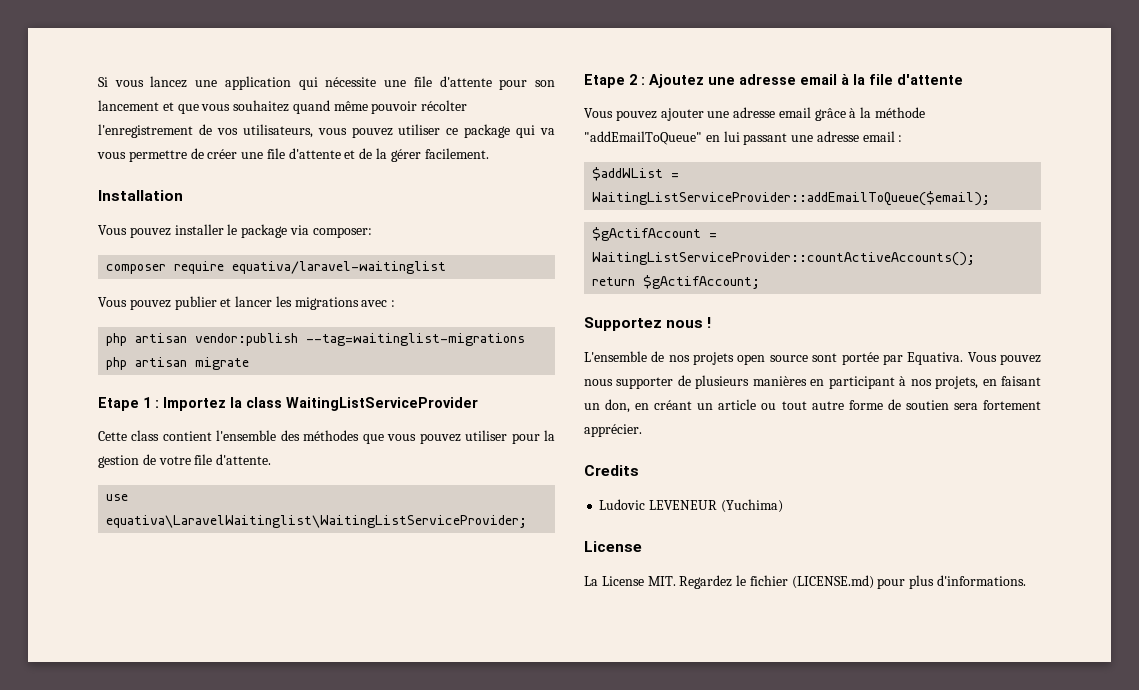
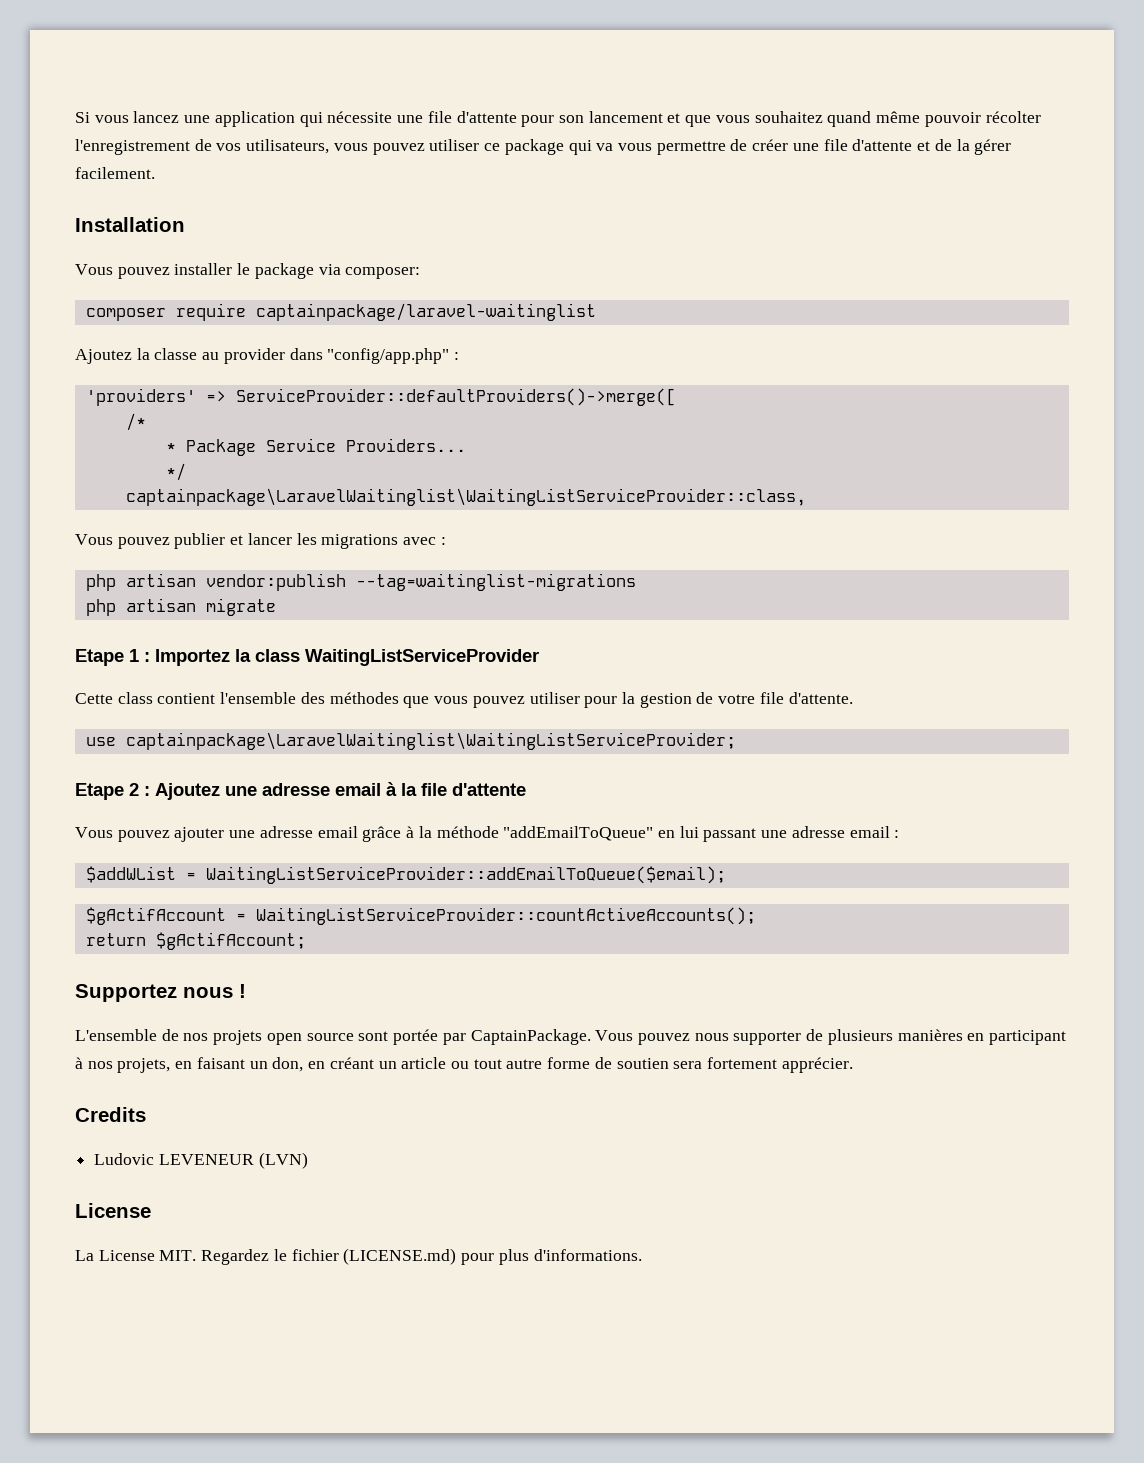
- composer require equativa/laravel-waitinglist
+ composer require captainpackage/laravel-waitinglist
+ Ajoutez la classe au provider dans "config/app.php" :
+ 'providers' => ServiceProvider::defaultProviders()->merge([
+ /*
+ * Package Service Providers...
+ */
+ captainpackage\LaravelWaitinglist\WaitingListServiceProvider::class,
- use equativa\LaravelWaitinglist\WaitingListServiceProvider;
+ use captainpackage\LaravelWaitinglist\WaitingListServiceProvider;
- L'ensemble de nos projets open source sont portée par Equativa.
+ L'ensemble de nos projets open source sont portée par CaptainPackage.
- Ludovic LEVENEUR (Yuchima)
+ Ludovic LEVENEUR (LVN)

